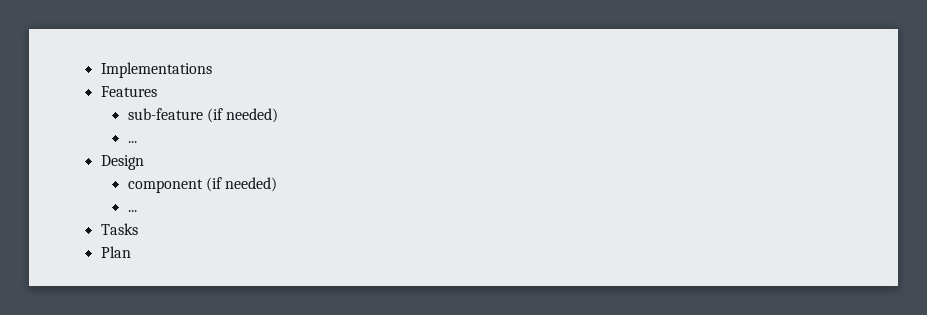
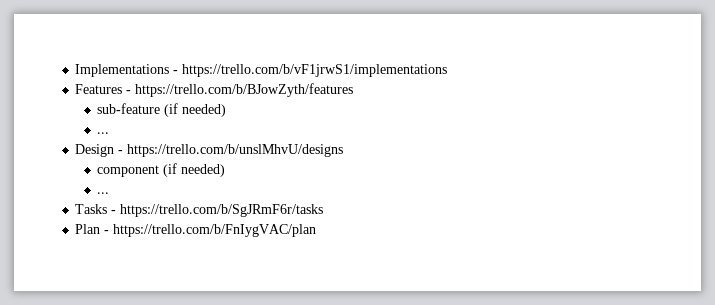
- Implementations
+ Implementations - https://trello.com/b/vF1jrwS1/implementations
- Features
+ Features - https://trello.com/b/BJowZyth/features
- Design
+ Design - https://trello.com/b/unslMhvU/designs
- Tasks
+ Tasks - https://trello.com/b/SgJRmF6r/tasks
- Plan
+ Plan - https://trello.com/b/FnIygVAC/plan

